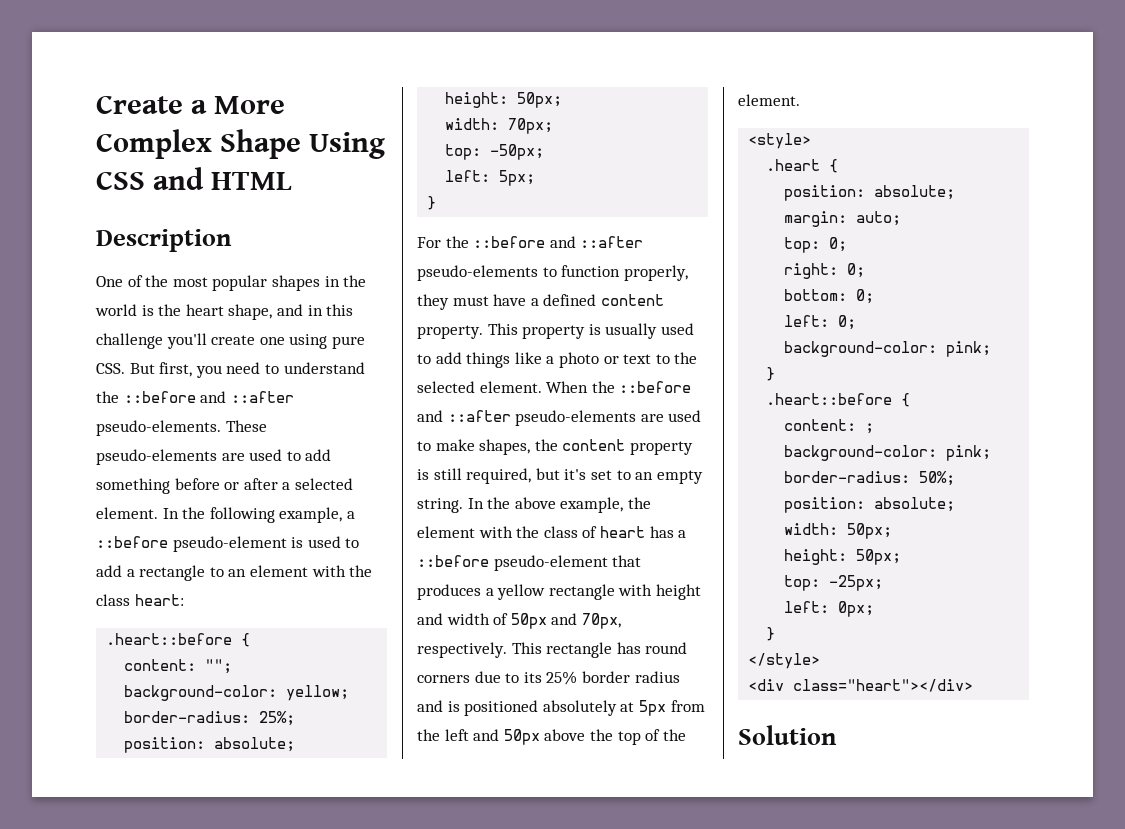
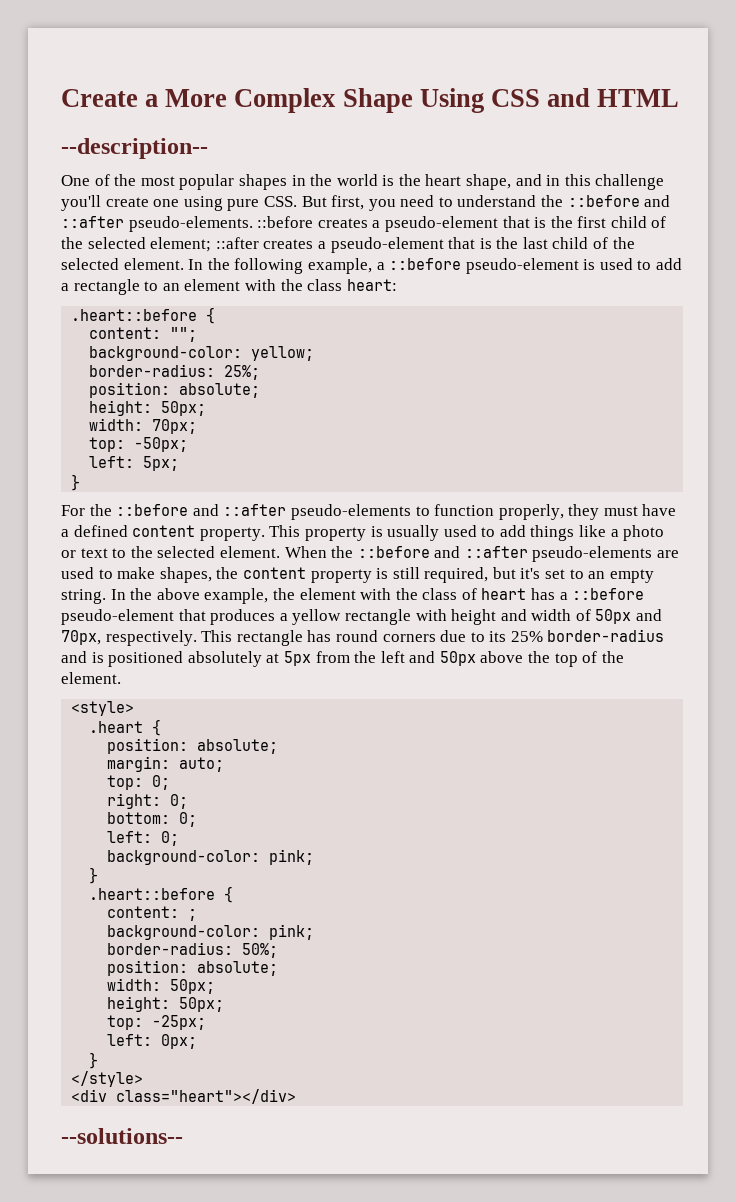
- Description
+ --description--
- One of the most popular shapes in the world is the heart shape, and in this challenge you'll create one using pure CSS. But first, you need to understand the ::before and ::after pseudo-elements. These pseudo-elements are used to add something before or after a selected element.
+ One of the most popular shapes in the world is the heart shape, and in this challenge you'll create one using pure CSS. But first, you need to understand the ::before and ::after pseudo-elements. ::before creates a pseudo-element that is the first child of the selected element; ::after creates a pseudo-element that is the last child of the selected element.
- This rectangle has round corners due to its 25% border radius and is positioned absolutely at 5px from the left and 50px above the top of the element.
+ This rectangle has round corners due to its 25% border-radius and is positioned absolutely at 5px from the left and 50px above the top of the element.
- Solution
+ --solutions--

